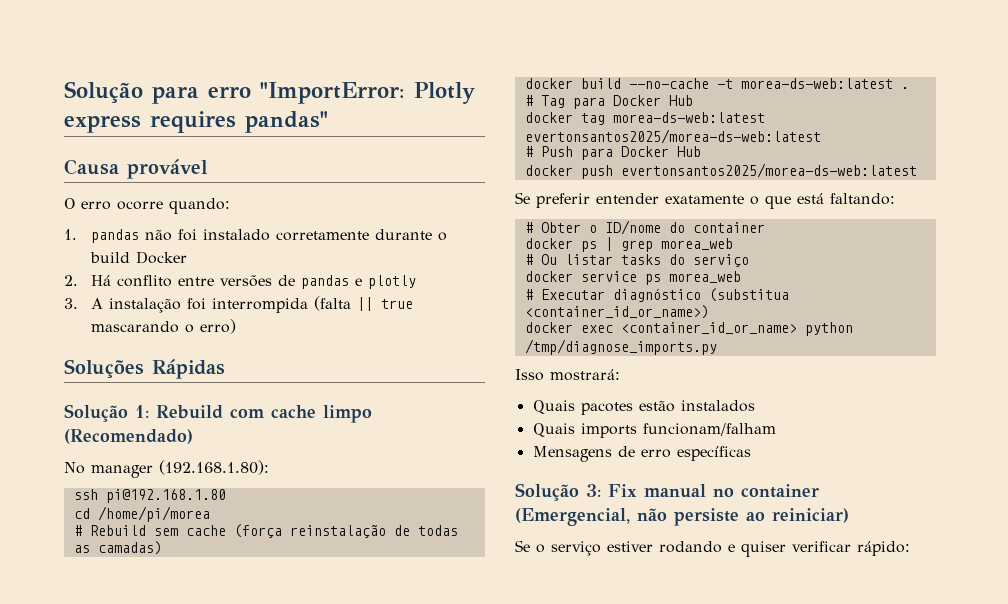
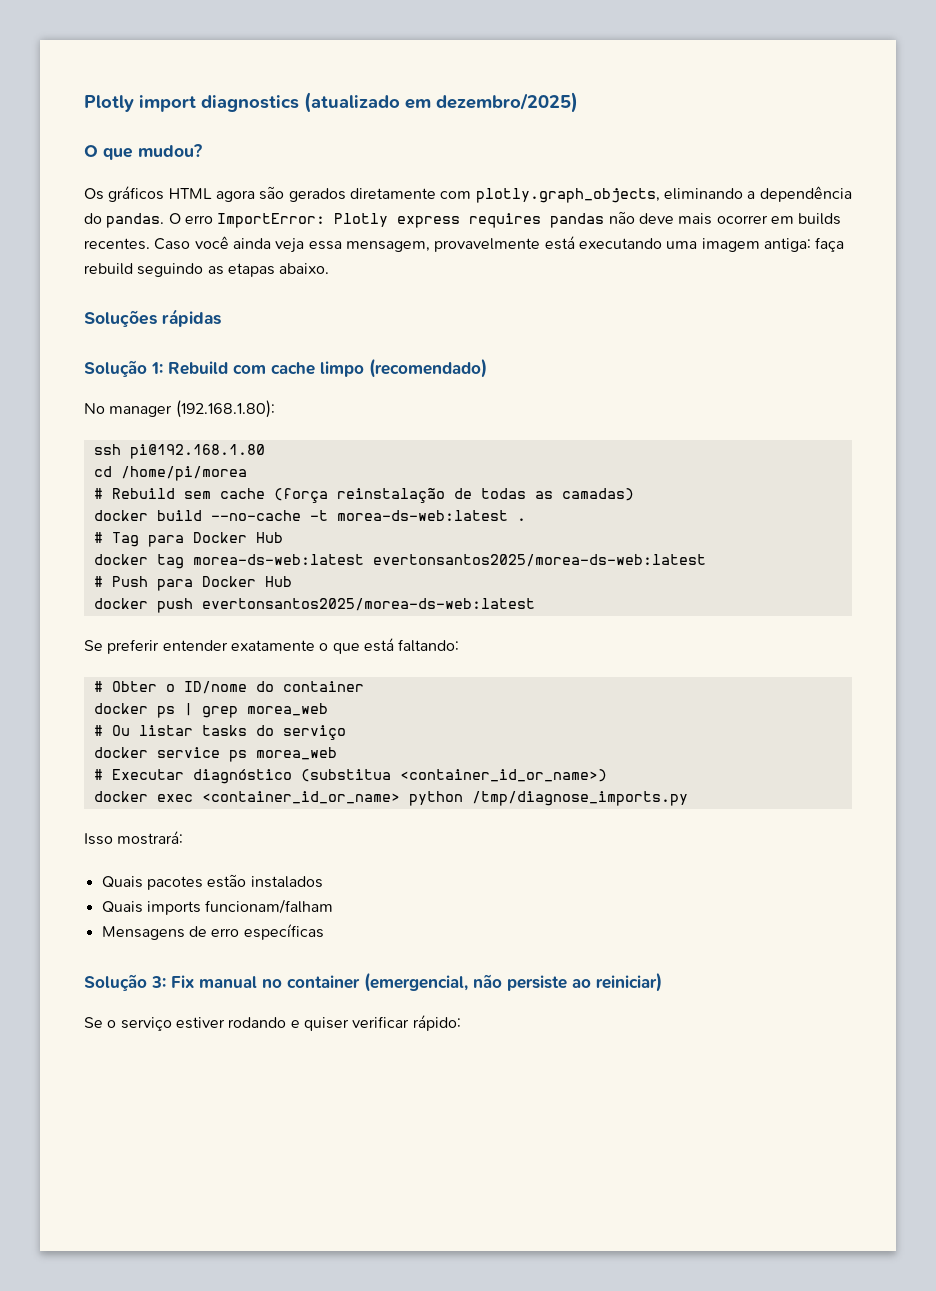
- Solução para erro "ImportError: Plotly express requires pandas"
- Causa provável
- O erro ocorre quando:
- 1. pandas não foi instalado corretamente durante o build Docker
- 2. Há conflito entre versões de pandas e plotly
- 3. A instalação foi interrompida (falta || true mascarando o erro)
+ Plotly import diagnostics (atualizado em dezembro/2025)
+ O que mudou?
+ Os gráficos HTML agora são gerados diretamente com plotly.graph_objects, eliminando a dependência do pandas. O erro ImportError: Plotly express requires pandas não deve mais ocorrer em builds recentes. Caso você ainda veja essa mensagem, provavelmente está executando uma imagem antiga: faça rebuild seguindo as etapas abaixo.
- Soluções Rápidas
+ Soluções rápidas
- Solução 1: Rebuild com cache limpo (Recomendado)
+ Solução 1: Rebuild com cache limpo (recomendado)
- Solução 3: Fix manual no container (Emergencial, não persiste ao reiniciar)
+ Solução 3: Fix manual no container (emergencial, não persiste ao reiniciar)

